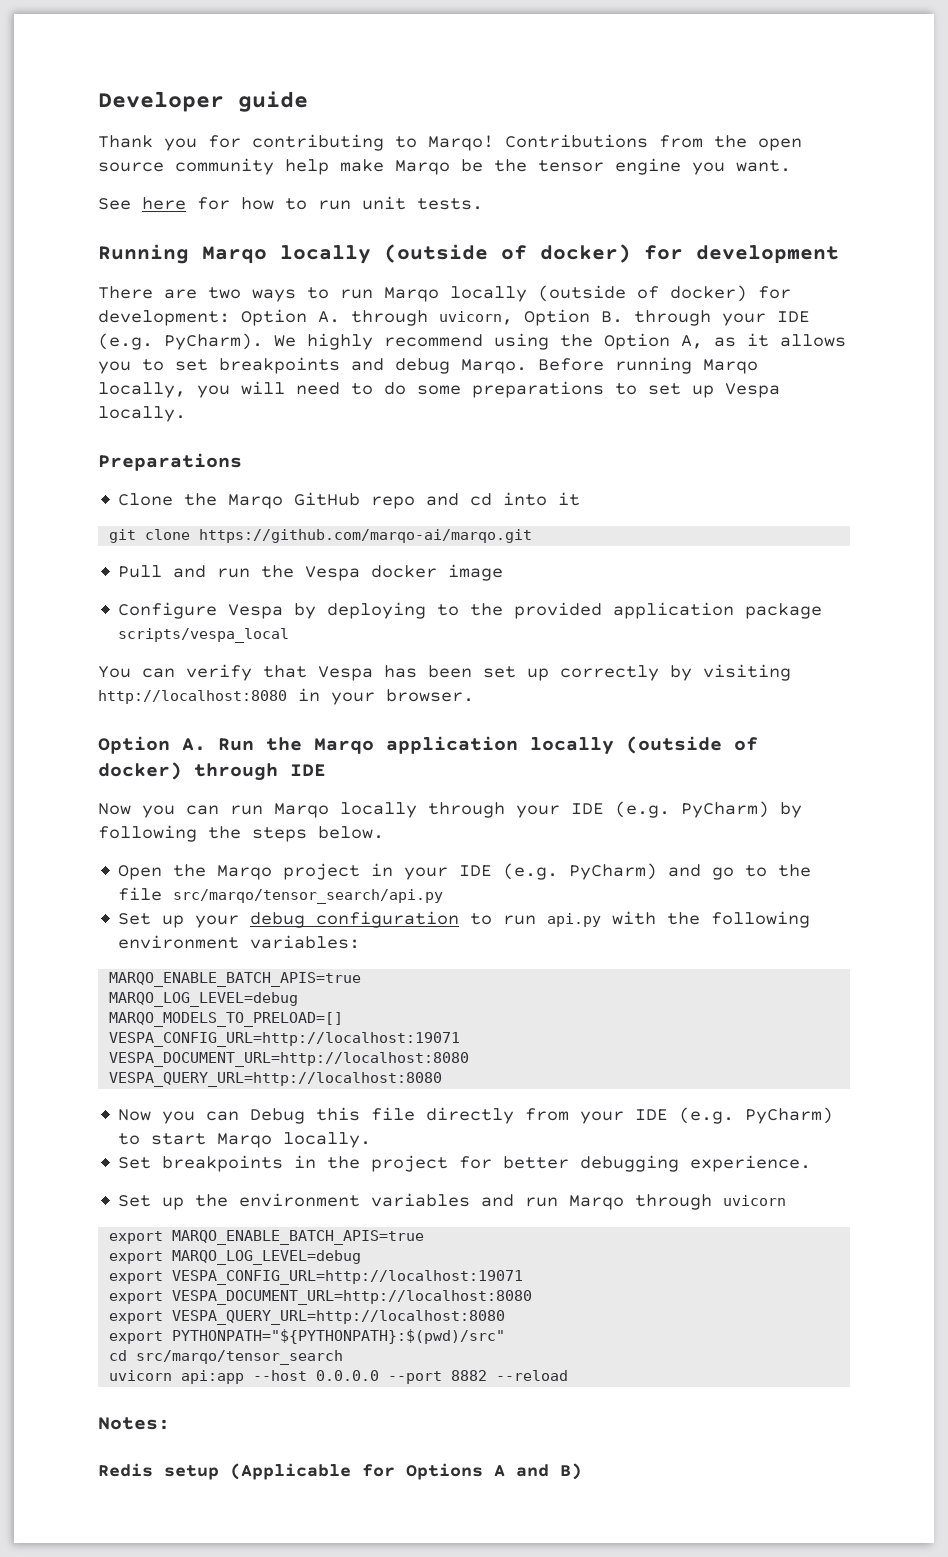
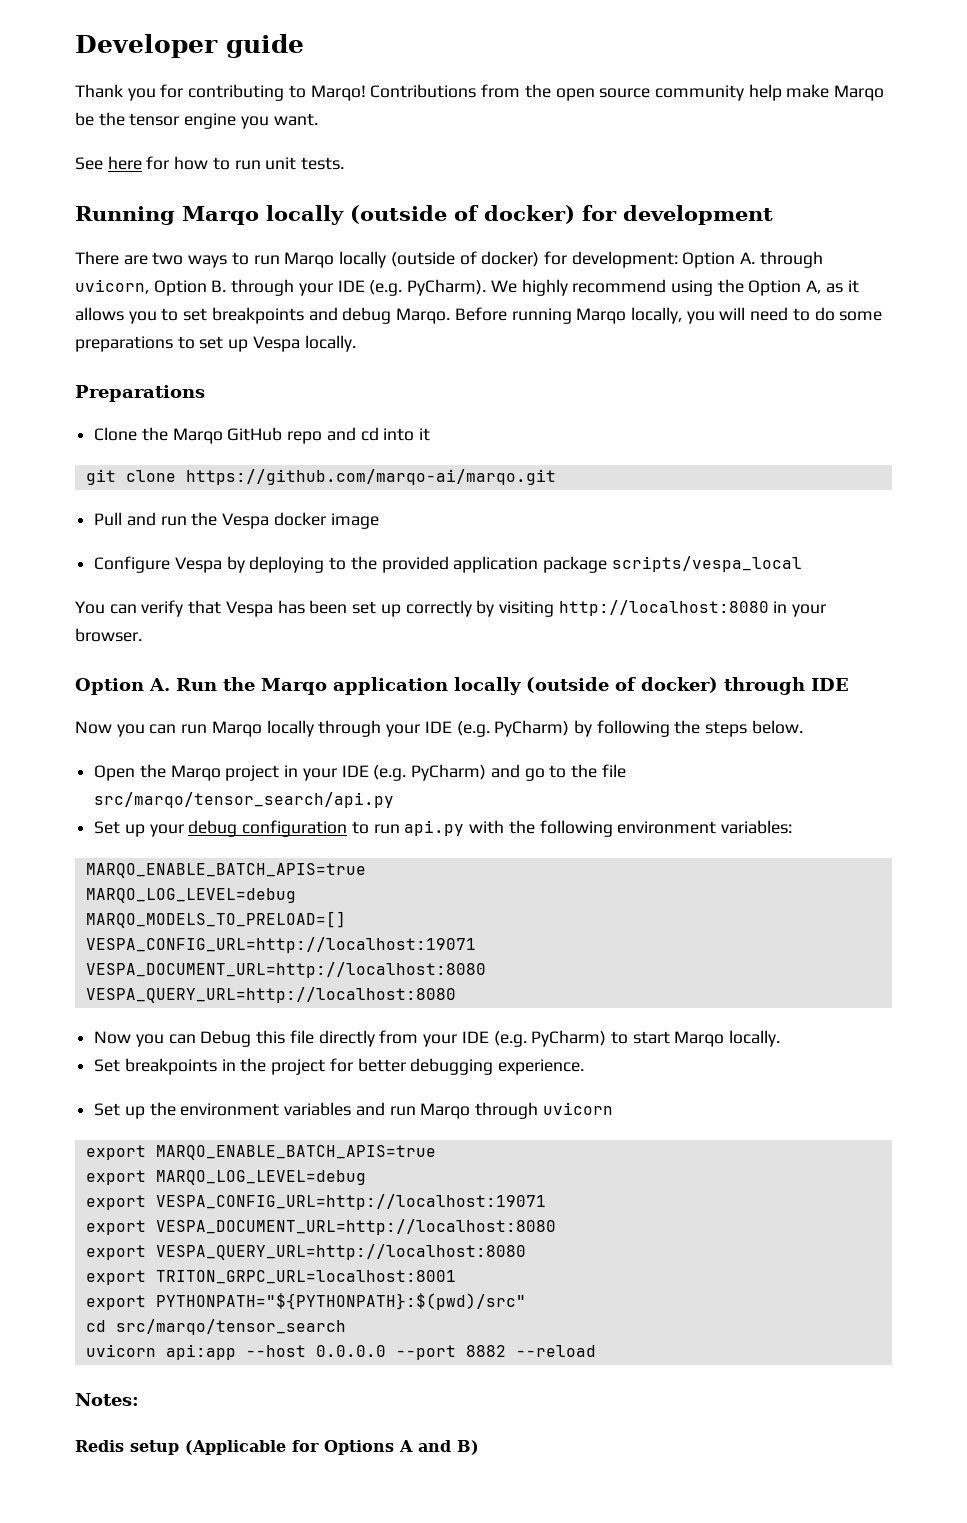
+ export TRITON_GRPC_URL=localhost:8001

